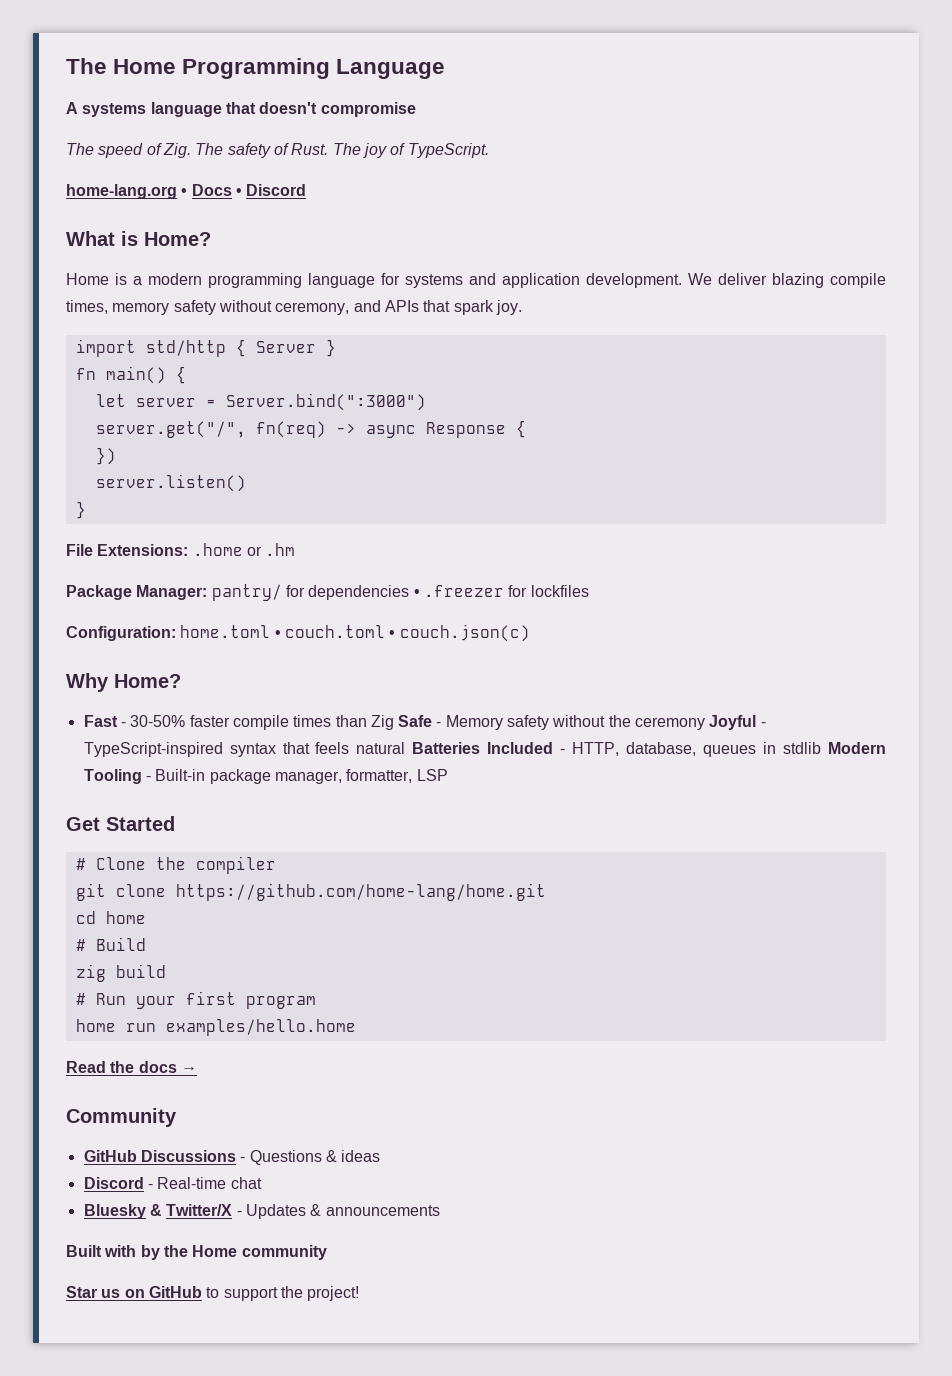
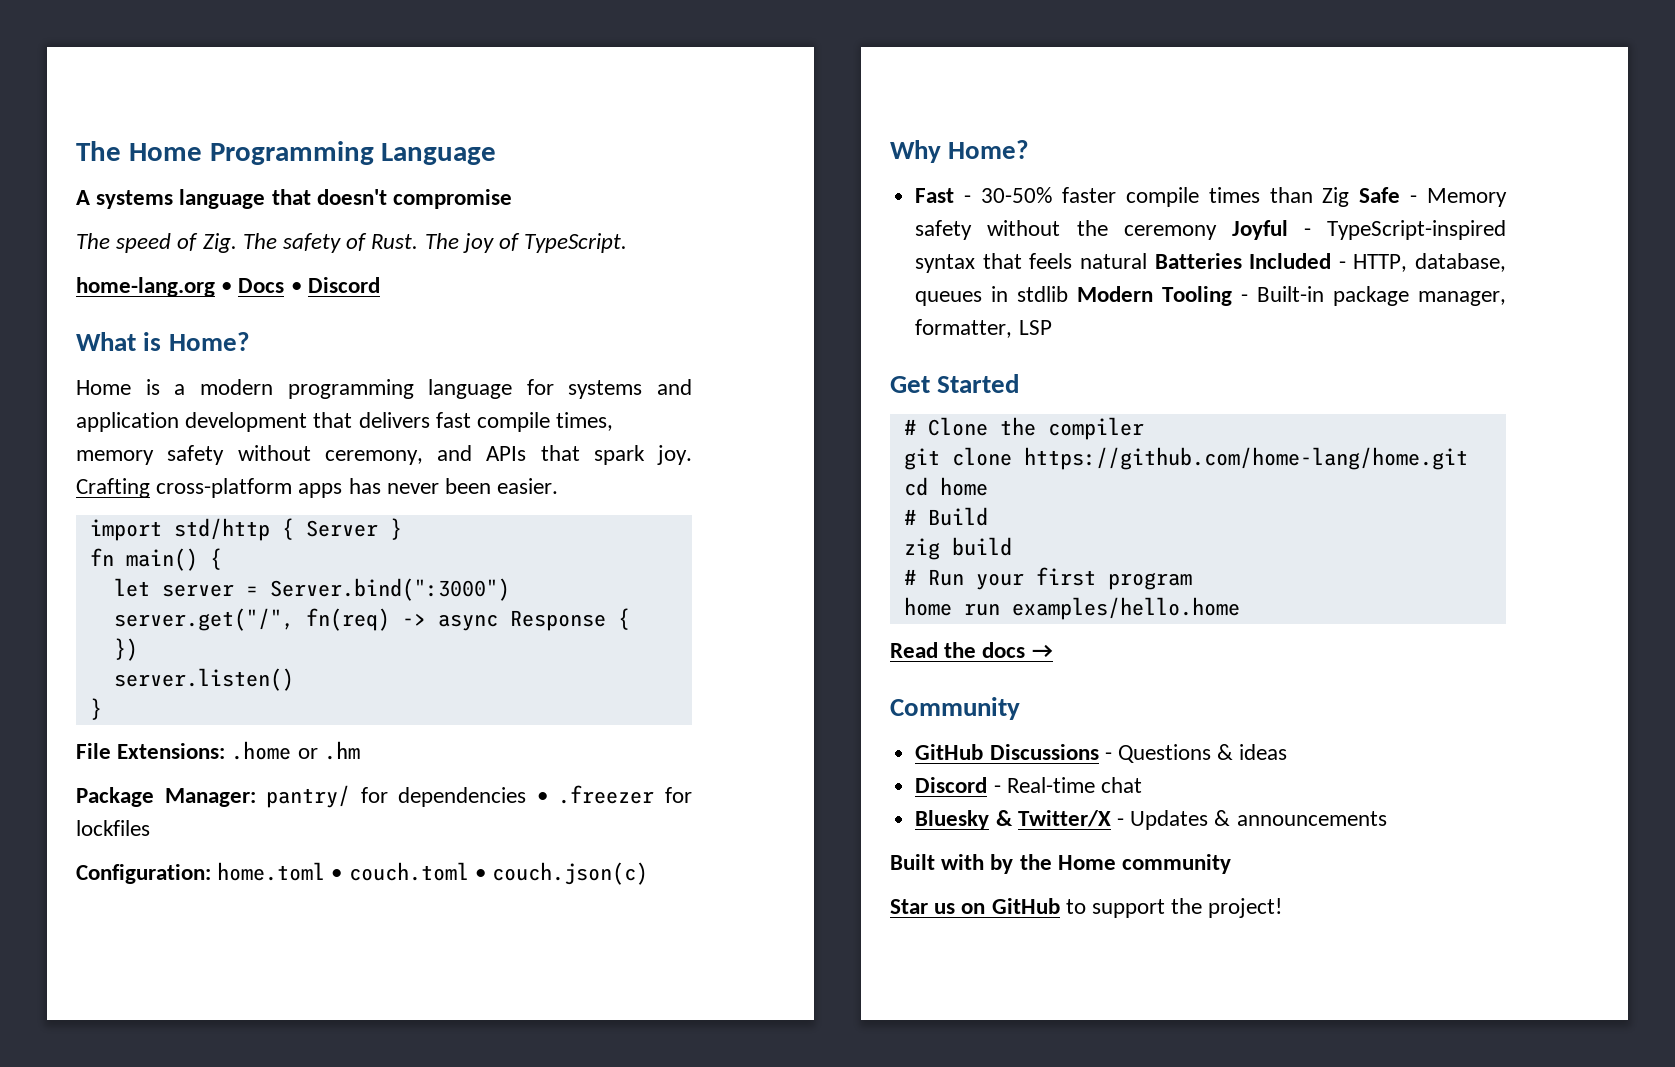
- Home is a modern programming language for systems and application development. We deliver blazing compile times, memory safety without ceremony, and APIs that spark joy.
+ Home is a modern programming language for systems and application development that delivers fast compile times, memory safety without ceremony, and APIs that spark joy. Crafting cross-platform apps has never been easier.

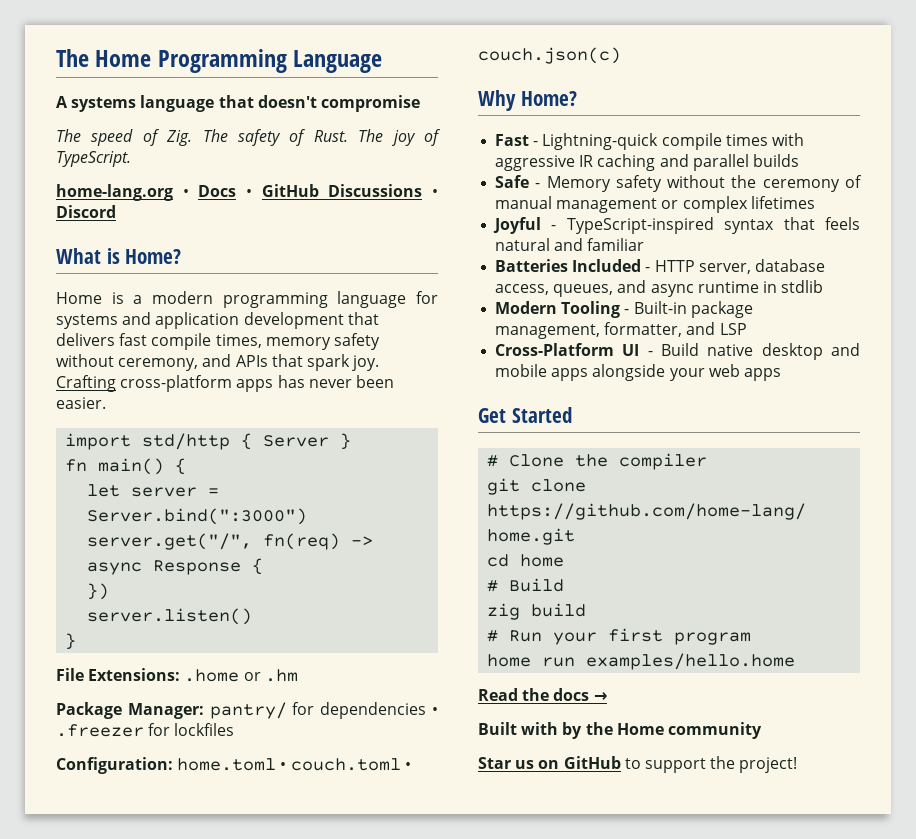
- home-lang.org • Docs • Discord
+ home-lang.org • Docs • GitHub Discussions • Discord
- Fast - 30-50% faster compile times than Zig Safe - Memory safety without the ceremony Joyful - TypeScript-inspired syntax that feels natural Batteries Included - HTTP, database, queues in stdlib Modern Tooling - Built-in package manager, formatter, LSP
+ Fast - Lightning-quick compile times with aggressive IR caching and parallel builds
+ Safe - Memory safety without the ceremony of manual management or complex lifetimes
+ Joyful - TypeScript-inspired syntax that feels natural and familiar
+ Batteries Included - HTTP server, database access, queues, and async runtime in stdlib
+ Modern Tooling - Built-in package management, formatter, and LSP
+ Cross-Platform UI - Build native desktop and mobile apps alongside your web apps
- Community
- GitHub Discussions - Questions & ideas
- Discord - Real-time chat
- Bluesky & Twitter/X - Updates & announcements

